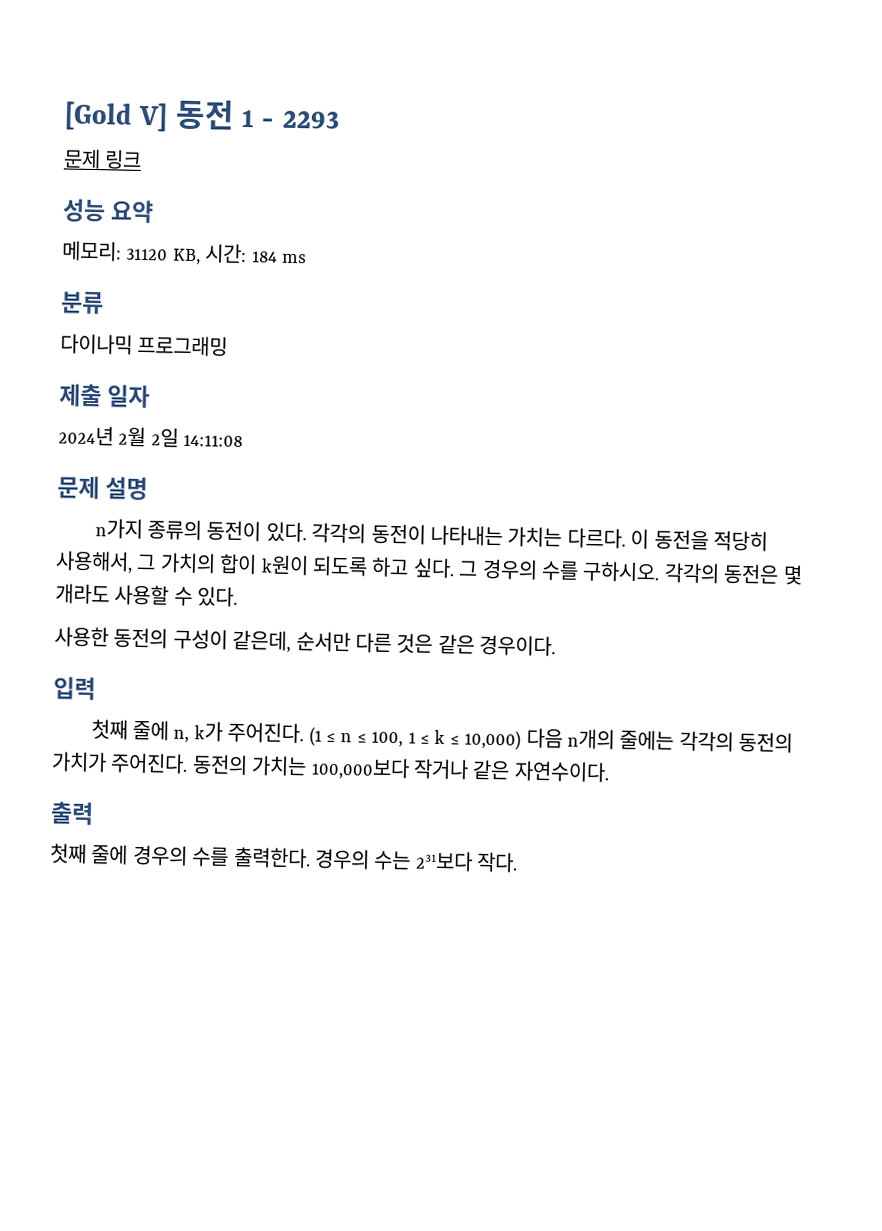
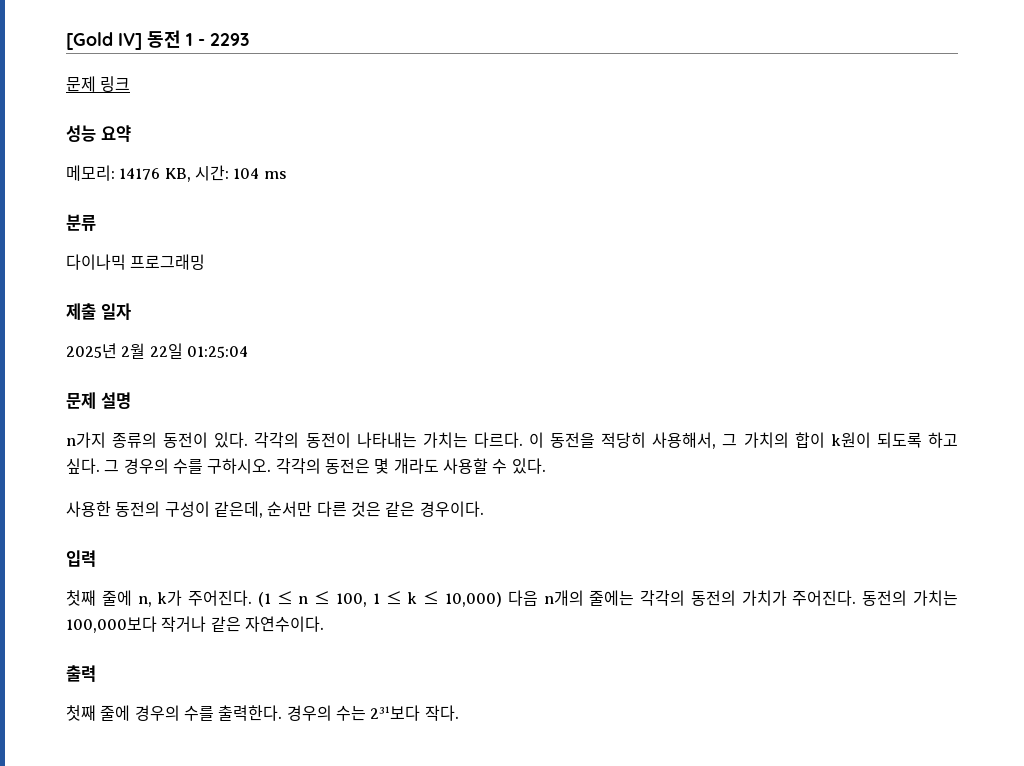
- [Gold V] 동전 1 - 2293
+ [Gold IV] 동전 1 - 2293
- 메모리: 31120 KB, 시간: 184 ms
+ 메모리: 14176 KB, 시간: 104 ms
- 2024년 2월 2일 14:11:08
+ 2025년 2월 22일 01:25:04

